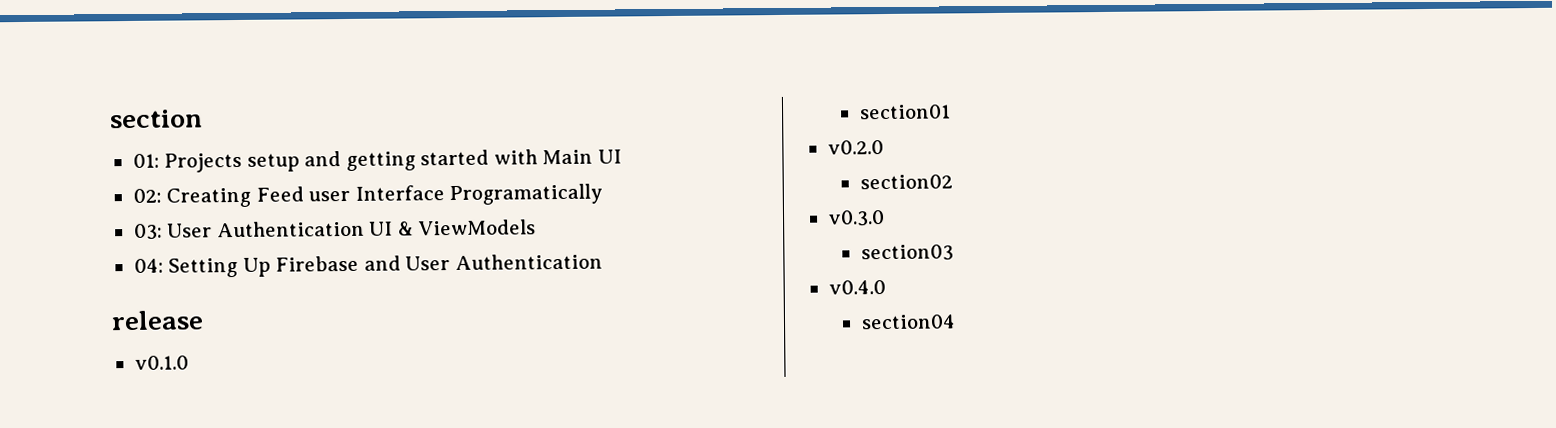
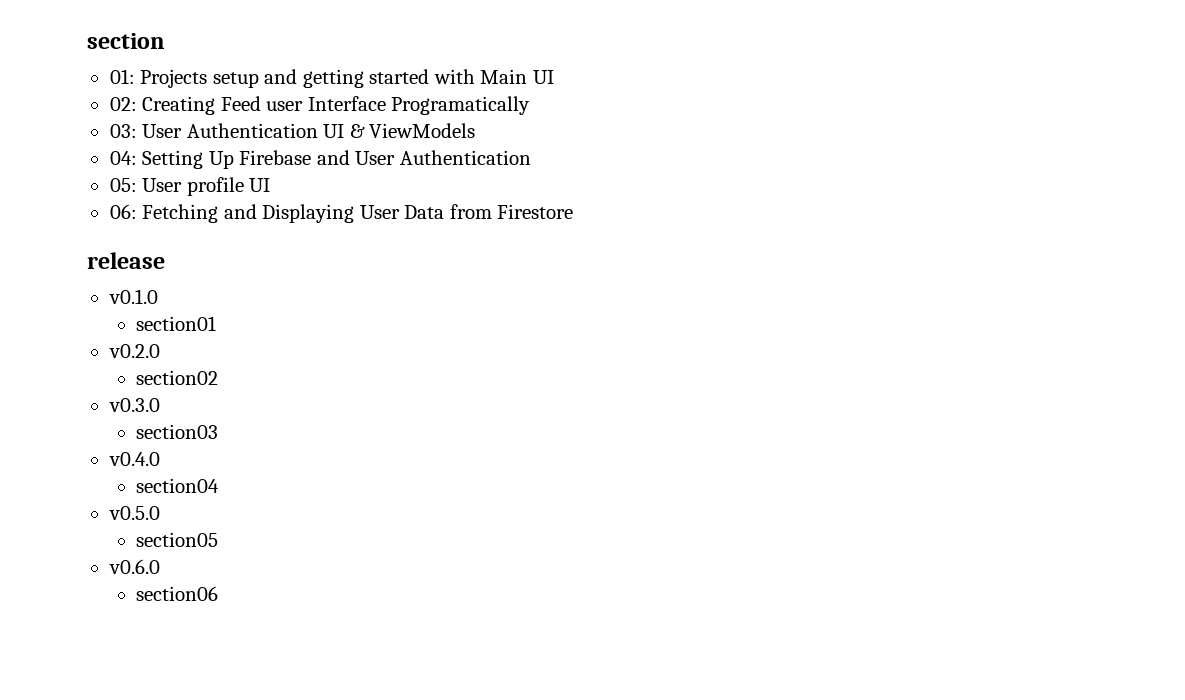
+ 05: User profile UI
+ 06: Fetching and Displaying User Data from Firestore
+ v0.5.0
+ section05
+ v0.6.0
+ section06

